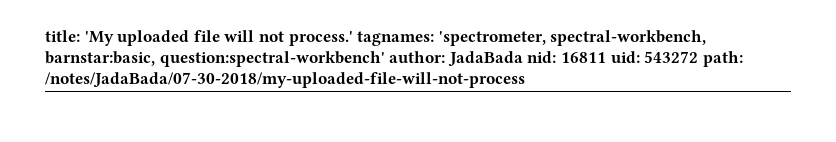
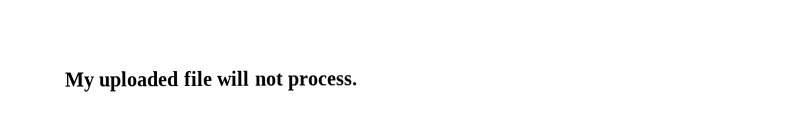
- title: 'My uploaded file will not process.' tagnames: 'spectrometer, spectral-workbench, barnstar:basic, question:spectral-workbench' author: JadaBada nid: 16811 uid: 543272 path: /notes/JadaBada/07-30-2018/my-uploaded-file-will-not-process
+ My uploaded file will not process.

